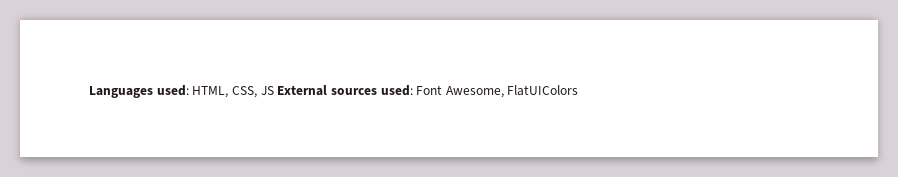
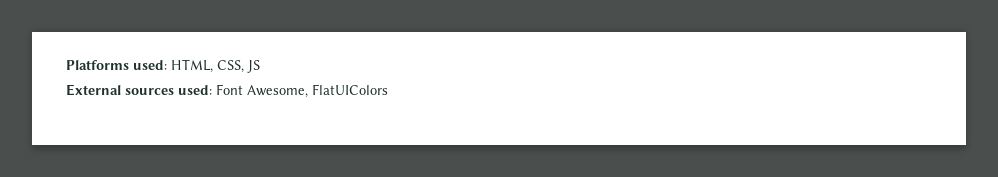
- Languages used: HTML, CSS, JS External sources used: Font Awesome, FlatUIColors
+ Platforms used: HTML, CSS, JS
+ External sources used: Font Awesome, FlatUIColors

